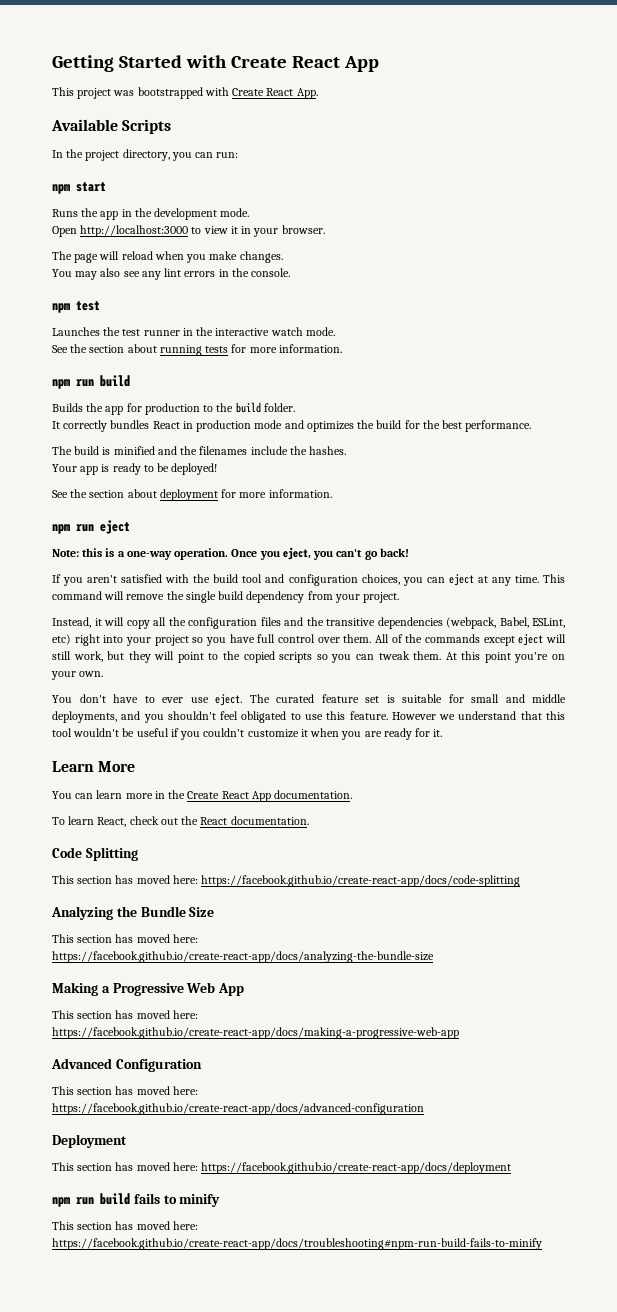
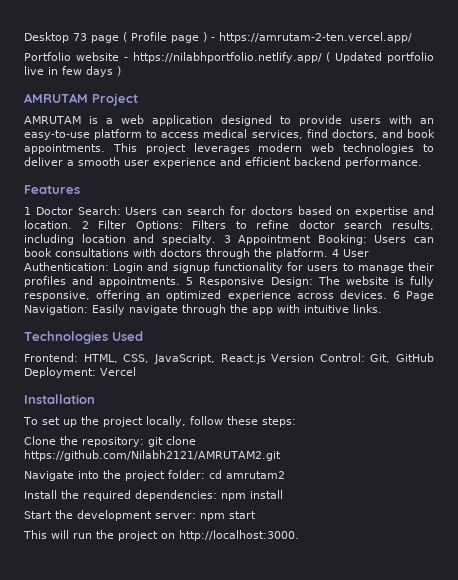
- Getting Started with Create React App
- This project was bootstrapped with Create React App.
- Available Scripts
- In the project directory, you can run:
- npm start
- Runs the app in the development mode.
- Open http://localhost:3000 to view it in your browser.
- The page will reload when you make changes.
- You may also see any lint errors in the console.
- npm test
- Launches the test runner in the interactive watch mode.
- See the section about running tests for more information.
- npm run build
- Builds the app for production to the build folder.
- It correctly bundles React in production mode and optimizes the build for the best performance.
- The build is minified and the filenames include the hashes.
- Your app is ready to be deployed!
- See the section about deployment for more information.
- npm run eject
- Note: this is a one-way operation. Once you eject, you can't go back!
- If you aren't satisfied with the build tool and configuration choices, you can eject at any time. This command will remove the single build dependency from your project.
- Instead, it will copy all the configuration files and the transitive dependencies (webpack, Babel, ESLint, etc) right into your project so you have full control over them. All of the commands except eject will still work, but they will point to the copied scripts so you can tweak them. At this point you're on your own.
- You don't have to ever use eject. The curated feature set is suitable for small and middle deployments, and you shouldn't feel obligated to use this feature. However we understand that this tool wouldn't be useful if you couldn't customize it when you are ready for it.
- Learn More
- You can learn more in the Create React App documentation.
- To learn React, check out the React documentation.
- Code Splitting
- This section has moved here: https://facebook.github.io/create-react-app/docs/code-splitting
- Analyzing the Bundle Size
- This section has moved here: https://facebook.github.io/create-react-app/docs/analyzing-the-bundle-size
- Making a Progressive Web App
- This section has moved here: https://facebook.github.io/create-react-app/docs/making-a-progressive-web-app
- Advanced Configuration
- This section has moved here: https://facebook.github.io/create-react-app/docs/advanced-configuration
- Deployment
- This section has moved here: https://facebook.github.io/create-react-app/docs/deployment
- npm run build fails to minify
- This section has moved here: https://facebook.github.io/create-react-app/docs/troubleshooting#npm-run-build-fails-to-minify
+ Desktop 73 page ( Profile page ) - https://amrutam-2-ten.vercel.app/
+ Portfolio website - https://nilabhportfolio.netlify.app/ ( Updated portfolio live in few days )
+ AMRUTAM Project
+ AMRUTAM is a web application designed to provide users with an easy-to-use platform to access medical services, find doctors, and book appointments. This project leverages modern web technologies to deliver a smooth user experience and efficient backend performance.
+ Features
+ 1 Doctor Search: Users can search for doctors based on expertise and location. 2 Filter Options: Filters to refine doctor search results, including location and specialty. 3 Appointment Booking: Users can book consultations with doctors through the platform. 4 User Authentication: Login and signup functionality for users to manage their profiles and appointments. 5 Responsive Design: The website is fully responsive, offering an optimized experience across devices. 6 Page Navigation: Easily navigate through the app with intuitive links.
+ Technologies Used
+ Frontend: HTML, CSS, JavaScript, React.js Version Control: Git, GitHub Deployment: Vercel
+ Installation
+ To set up the project locally, follow these steps:
+ Clone the repository: git clone https://github.com/Nilabh2121/AMRUTAM2.git
+ Navigate into the project folder: cd amrutam2
+ Install the required dependencies: npm install
+ Start the development server: npm start
+ This will run the project on http://localhost:3000.

